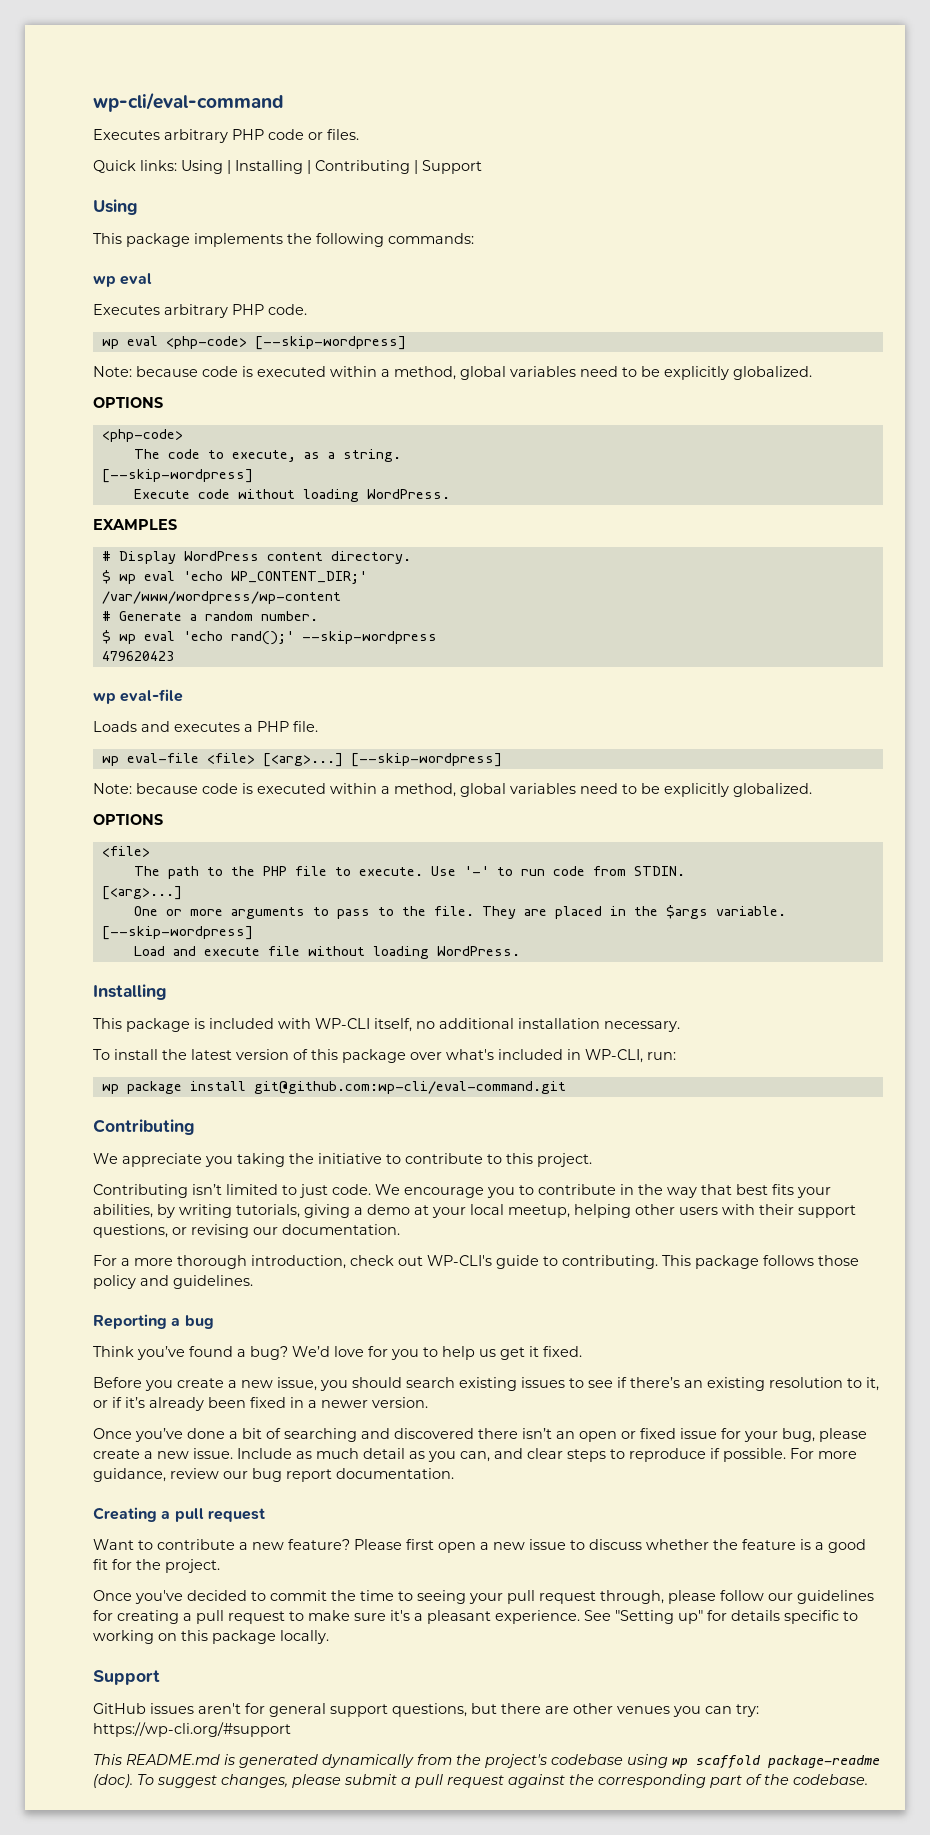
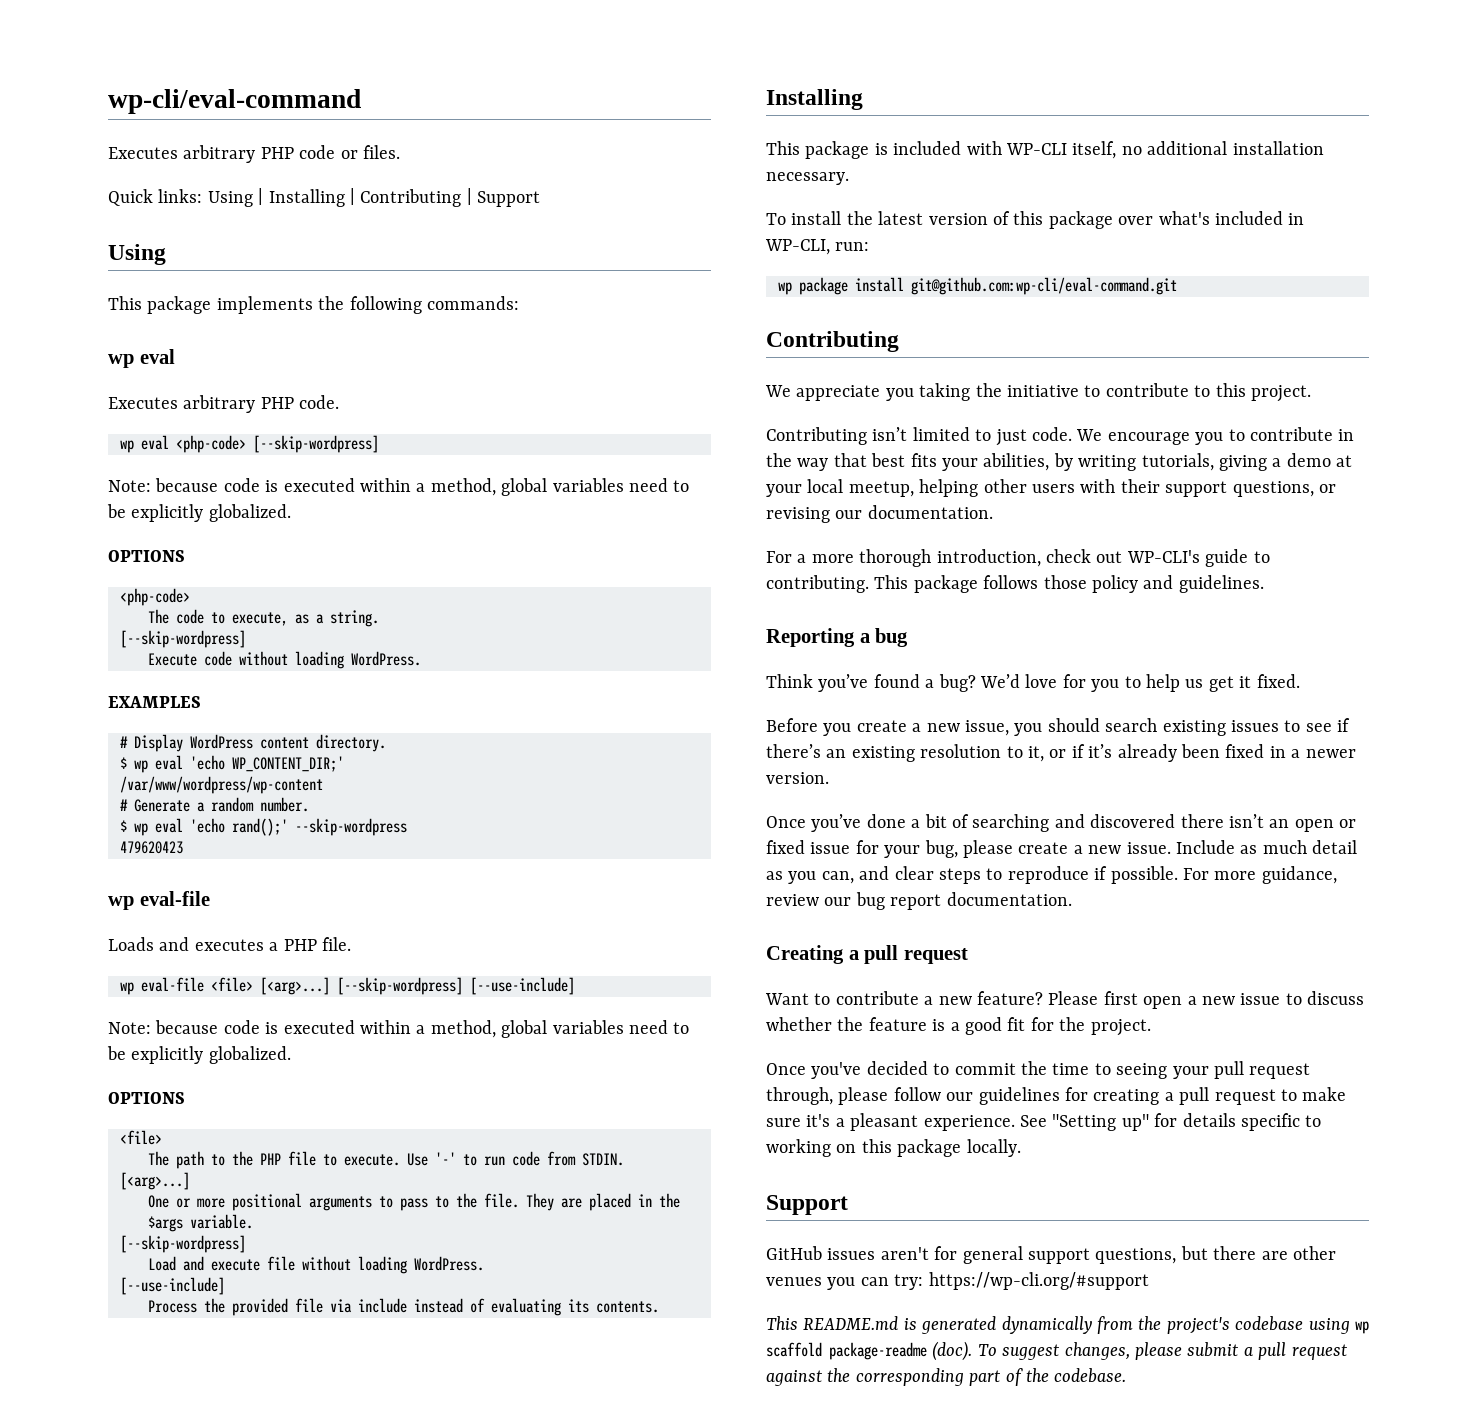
- wp eval-file <file> [<arg>...] [--skip-wordpress]
+ wp eval-file <file> [<arg>...] [--skip-wordpress] [--use-include]
- One or more arguments to pass to the file.
+ One or more positional arguments to pass to the file.
  Load and execute file without loading WordPress.
+ [--use-include]
+ Process the provided file via include instead of evaluating its contents.

